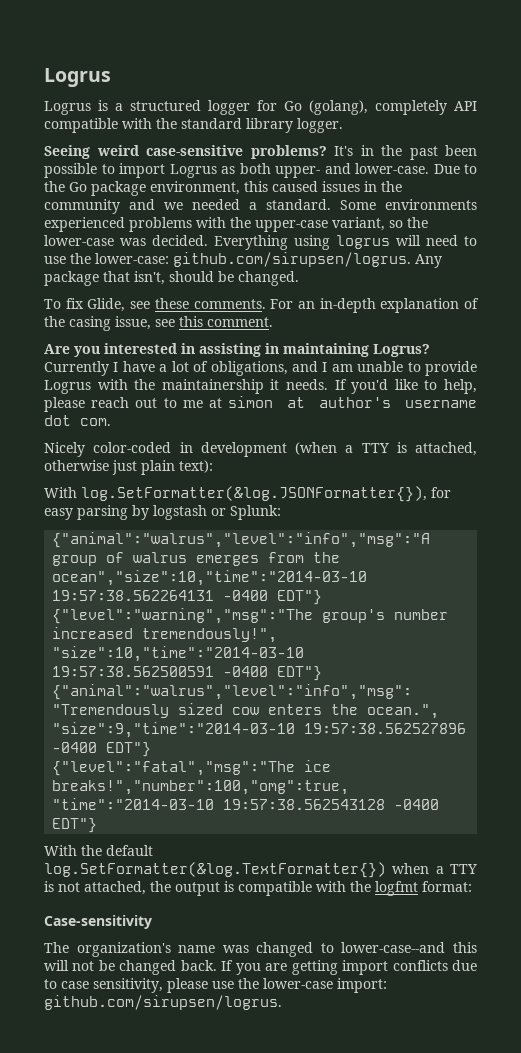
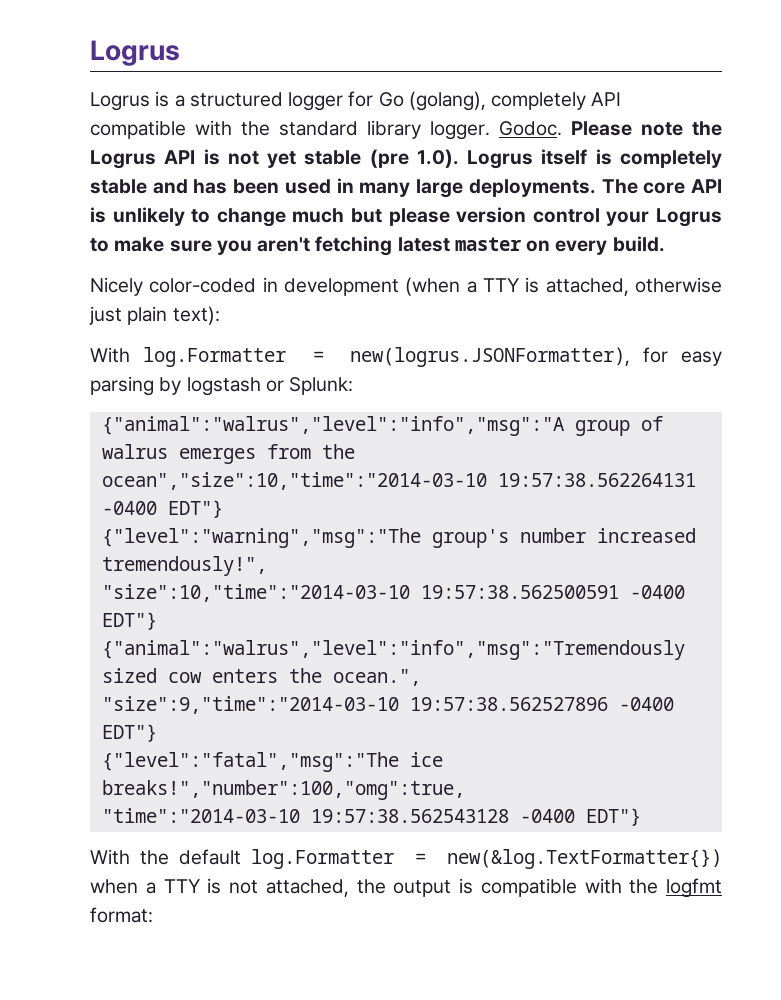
- Logrus is a structured logger for Go (golang), completely API compatible with the standard library logger.
- Seeing weird case-sensitive problems? It's in the past been possible to import Logrus as both upper- and lower-case. Due to the Go package environment, this caused issues in the community and we needed a standard. Some environments experienced problems with the upper-case variant, so the lower-case was decided. Everything using logrus will need to use the lower-case: github.com/sirupsen/logrus. Any package that isn't, should be changed.
- To fix Glide, see these comments. For an in-depth explanation of the casing issue, see this comment.
- Are you interested in assisting in maintaining Logrus? Currently I have a lot of obligations, and I am unable to provide Logrus with the maintainership it needs. If you'd like to help, please reach out to me at simon at author's username dot com.
+ Logrus is a structured logger for Go (golang), completely API compatible with the standard library logger. Godoc. Please note the Logrus API is not yet stable (pre 1.0). Logrus itself is completely stable and has been used in many large deployments. The core API is unlikely to change much but please version control your Logrus to make sure you aren't fetching latest master on every build.
- With log.SetFormatter(&log.JSONFormatter{}), for easy parsing by logstash or Splunk:
+ With log.Formatter = new(logrus.JSONFormatter), for easy parsing by logstash or Splunk:
- With the default log.SetFormatter(&log.TextFormatter{}) when a TTY is not attached, the output is compatible with the logfmt format:
+ With the default log.Formatter = new(&log.TextFormatter{}) when a TTY is not attached, the output is compatible with the logfmt format:
- Case-sensitivity
- The organization's name was changed to lower-case--and this will not be changed back. If you are getting import conflicts due to case sensitivity, please use the lower-case import: github.com/sirupsen/logrus.

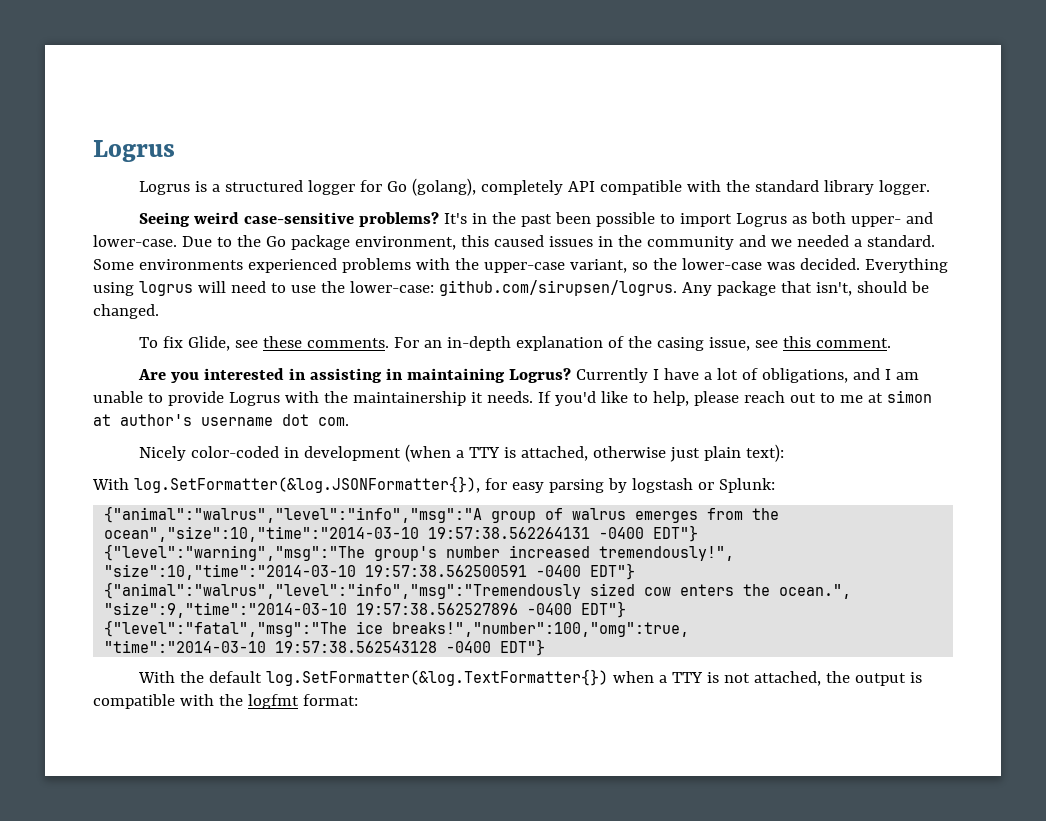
- Logrus is a structured logger for Go (golang), completely API compatible with the standard library logger. Godoc. Please note the Logrus API is not yet stable (pre 1.0). Logrus itself is completely stable and has been used in many large deployments. The core API is unlikely to change much but please version control your Logrus to make sure you aren't fetching latest master on every build.
+ Logrus is a structured logger for Go (golang), completely API compatible with the standard library logger.
+ Seeing weird case-sensitive problems? It's in the past been possible to import Logrus as both upper- and lower-case. Due to the Go package environment, this caused issues in the community and we needed a standard. Some environments experienced problems with the upper-case variant, so the lower-case was decided. Everything using logrus will need to use the lower-case: github.com/sirupsen/logrus. Any package that isn't, should be changed.
+ To fix Glide, see these comments. For an in-depth explanation of the casing issue, see this comment.
+ Are you interested in assisting in maintaining Logrus? Currently I have a lot of obligations, and I am unable to provide Logrus with the maintainership it needs. If you'd like to help, please reach out to me at simon at author's username dot com.
- With log.Formatter = new(logrus.JSONFormatter), for easy parsing by logstash or Splunk:
+ With log.SetFormatter(&log.JSONFormatter{}), for easy parsing by logstash or Splunk:
- With the default log.Formatter = new(&log.TextFormatter{}) when a TTY is not attached, the output is compatible with the logfmt format:
+ With the default log.SetFormatter(&log.TextFormatter{}) when a TTY is not attached, the output is compatible with the logfmt format:

